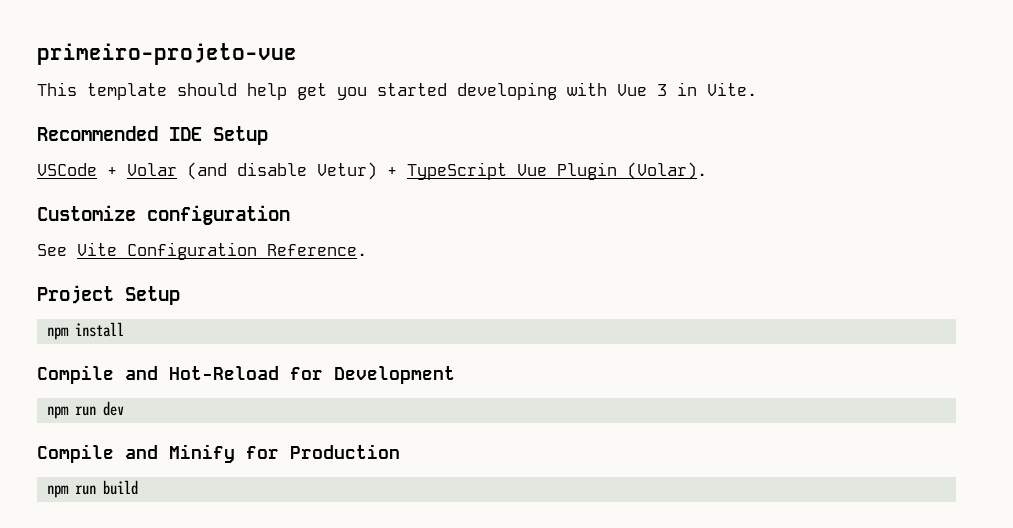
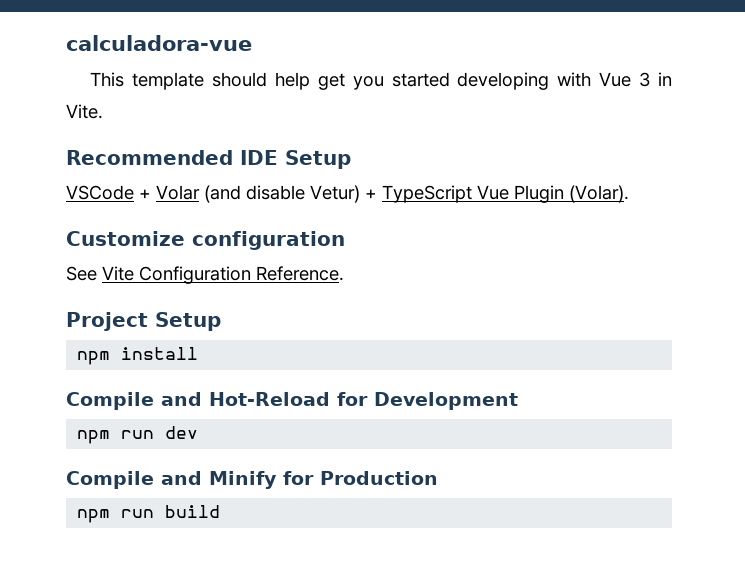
- primeiro-projeto-vue
+ calculadora-vue

